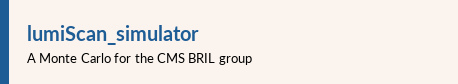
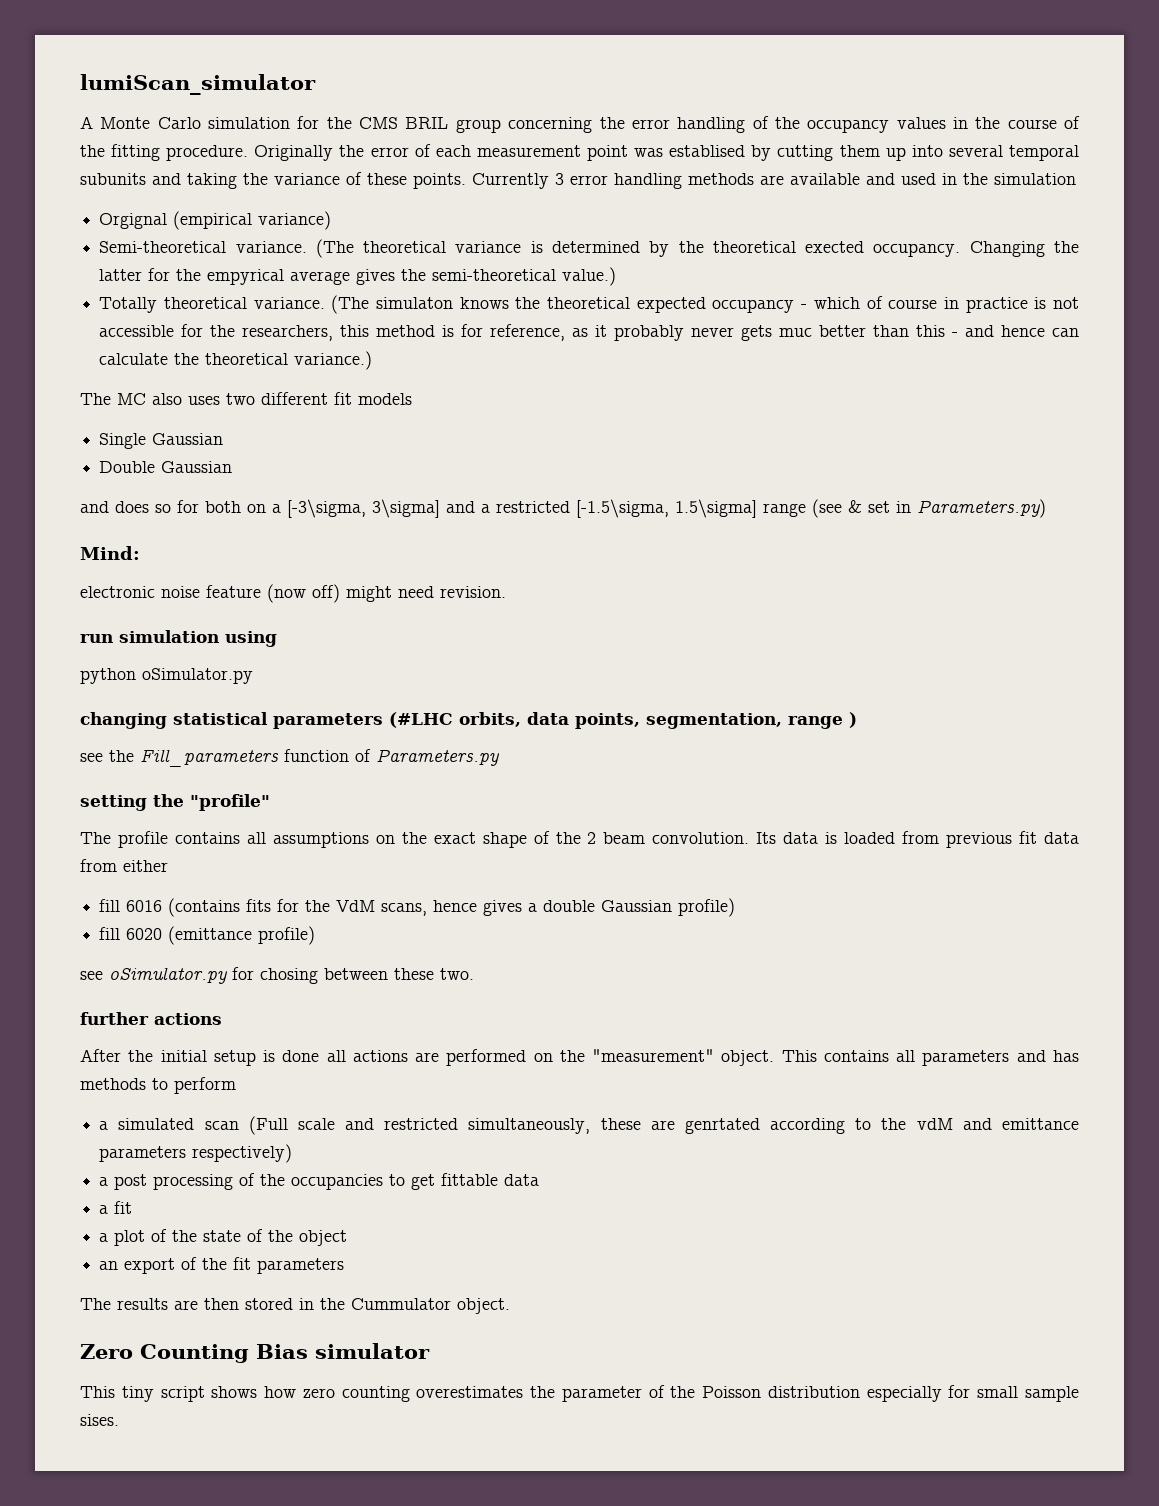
- A Monte Carlo for the CMS BRIL group
+ A Monte Carlo simulation for the CMS BRIL group concerning the error handling of the occupancy values in the course of the fitting procedure. Originally the error of each measurement point was establised by cutting them up into several temporal subunits and taking the variance of these points. Currently 3 error handling methods are available and used in the simulation
+ Orgignal (empirical variance)
+ Semi-theoretical variance. (The theoretical variance is determined by the theoretical exected occupancy. Changing the latter for the empyrical average gives the semi-theoretical value.)
+ Totally theoretical variance. (The simulaton knows the theoretical expected occupancy - which of course in practice is not accessible for the researchers, this method is for reference, as it probably never gets muc better than this - and hence can calculate the theoretical variance.)
+ The MC also uses two different fit models
+ Single Gaussian
+ Double Gaussian
+ and does so for both on a [-3\sigma, 3\sigma] and a restricted [-1.5\sigma, 1.5\sigma] range (see & set in Parameters.py)
+ Mind:
+ electronic noise feature (now off) might need revision.
+ run simulation using
+ python oSimulator.py
+ changing statistical parameters (#LHC orbits, data points, segmentation, range )
+ see the Fill_parameters function of Parameters.py
+ setting the "profile"
+ The profile contains all assumptions on the exact shape of the 2 beam convolution. Its data is loaded from previous fit data from either
+ fill 6016 (contains fits for the VdM scans, hence gives a double Gaussian profile)
+ fill 6020 (emittance profile)
+ see oSimulator.py for chosing between these two.
+ further actions
+ After the initial setup is done all actions are performed on the "measurement" object. This contains all parameters and has methods to perform
+ a simulated scan (Full scale and restricted simultaneously, these are genrtated according to the vdM and emittance parameters respectively)
+ a post processing of the occupancies to get fittable data
+ a fit
+ a plot of the state of the object
+ an export of the fit parameters
+ The results are then stored in the Cummulator object.
+ Zero Counting Bias simulator
+ This tiny script shows how zero counting overestimates the parameter of the Poisson distribution especially for small sample sises.

